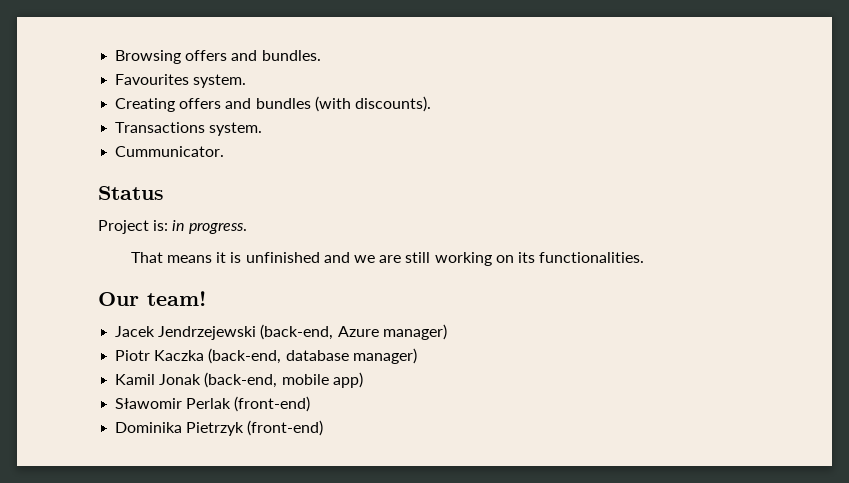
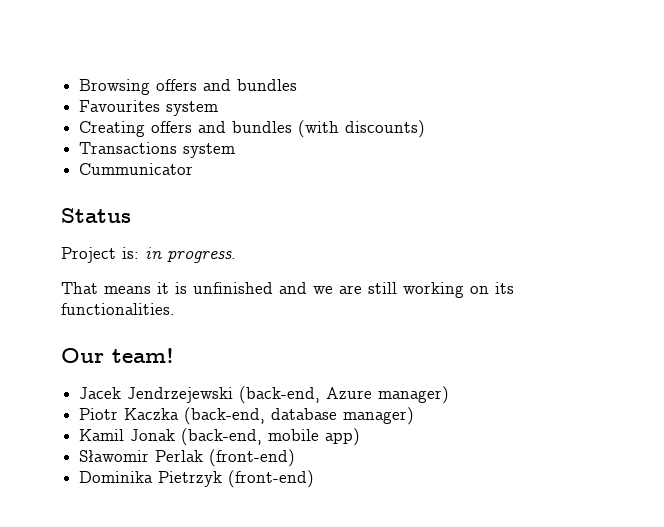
- Browsing offers and bundles.
+ Browsing offers and bundles
- Favourites system.
+ Favourites system
- Creating offers and bundles (with discounts).
+ Creating offers and bundles (with discounts)
- Transactions system.
- Cummunicator.
+ Transactions system
+ Cummunicator

